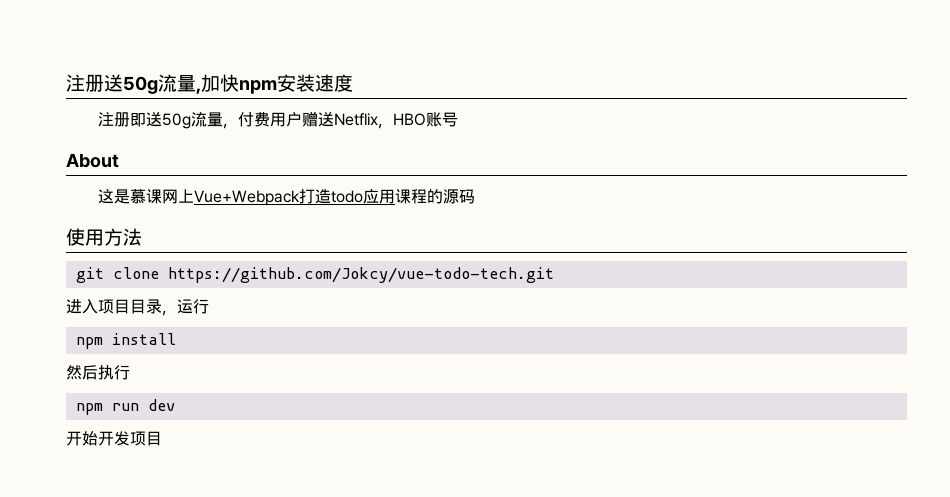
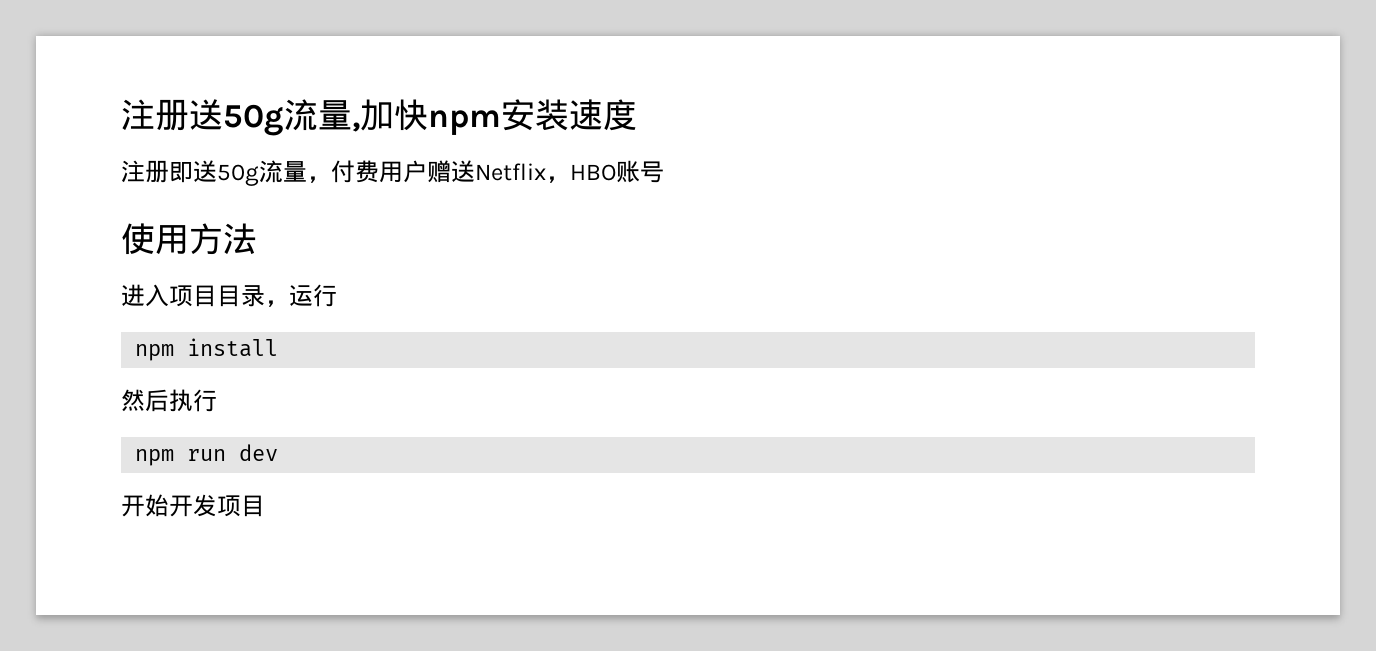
- About
- 这是慕课网上Vue+Webpack打造todo应用课程的源码
- git clone https://github.com/Jokcy/vue-todo-tech.git

